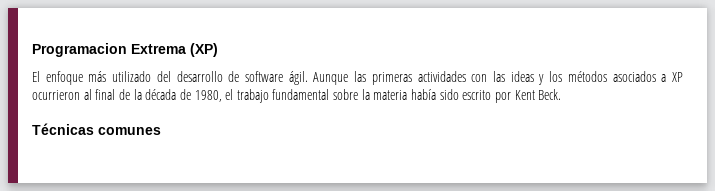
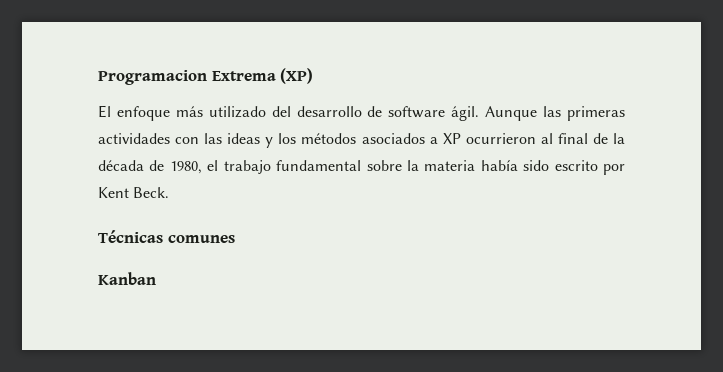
+ Kanban

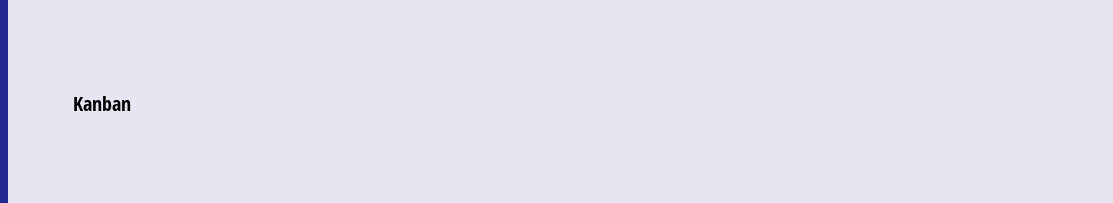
- Programacion Extrema (XP)
- El enfoque más utilizado del desarrollo de software ágil. Aunque las primeras actividades con las ideas y los métodos asociados a XP ocurrieron al final de la década de 1980, el trabajo fundamental sobre la materia había sido escrito por Kent Beck.
- Técnicas comunes

